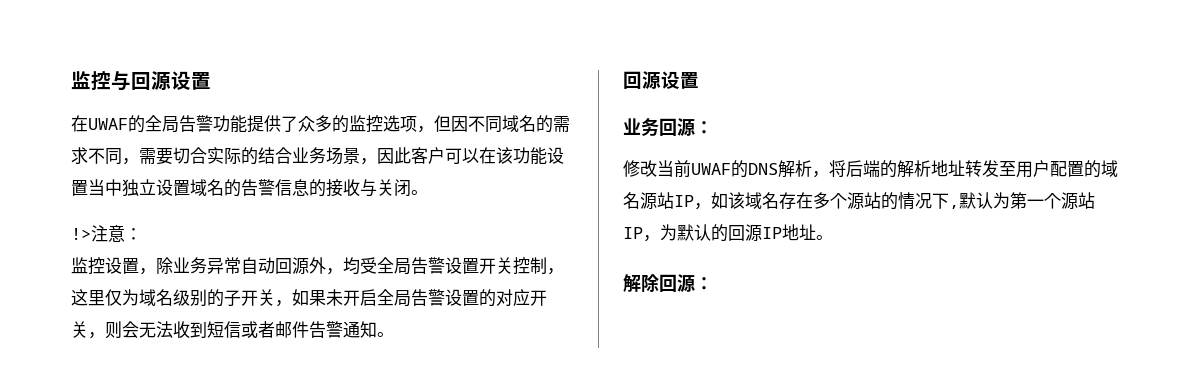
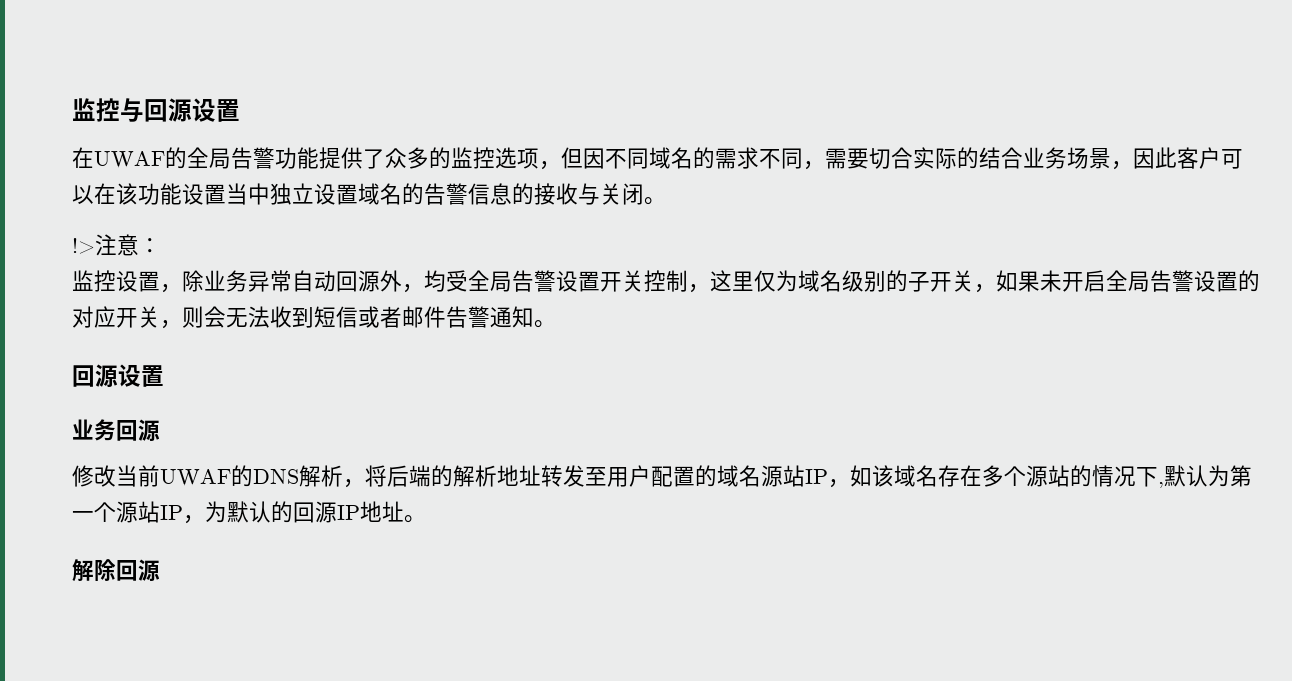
- 业务回源：
+ 业务回源
- 解除回源：
+ 解除回源

